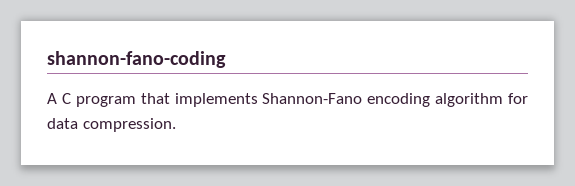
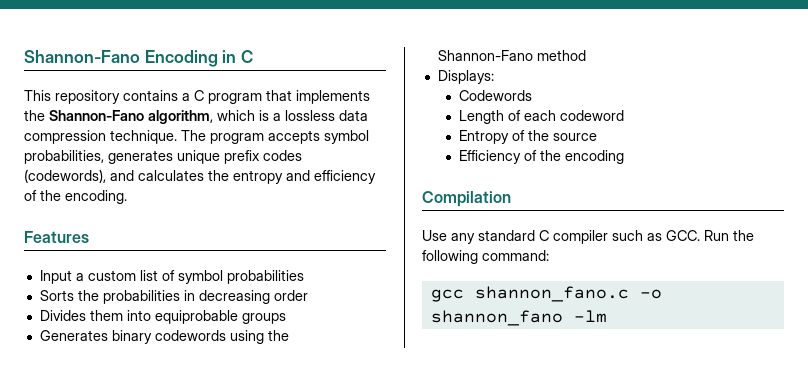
- shannon-fano-coding
- A C program that implements Shannon-Fano encoding algorithm for data compression.
+ Shannon-Fano Encoding in C
+ This repository contains a C program that implements the Shannon-Fano algorithm, which is a lossless data compression technique. The program accepts symbol probabilities, generates unique prefix codes (codewords), and calculates the entropy and efficiency of the encoding.
+ Features
+ Input a custom list of symbol probabilities
+ Sorts the probabilities in decreasing order
+ Divides them into equiprobable groups
+ Generates binary codewords using the Shannon-Fano method
+ Displays:
+ Codewords
+ Length of each codeword
+ Entropy of the source
+ Efficiency of the encoding
+ Compilation
+ Use any standard C compiler such as GCC. Run the following command:
+ gcc shannon_fano.c -o shannon_fano -lm

